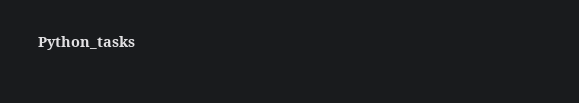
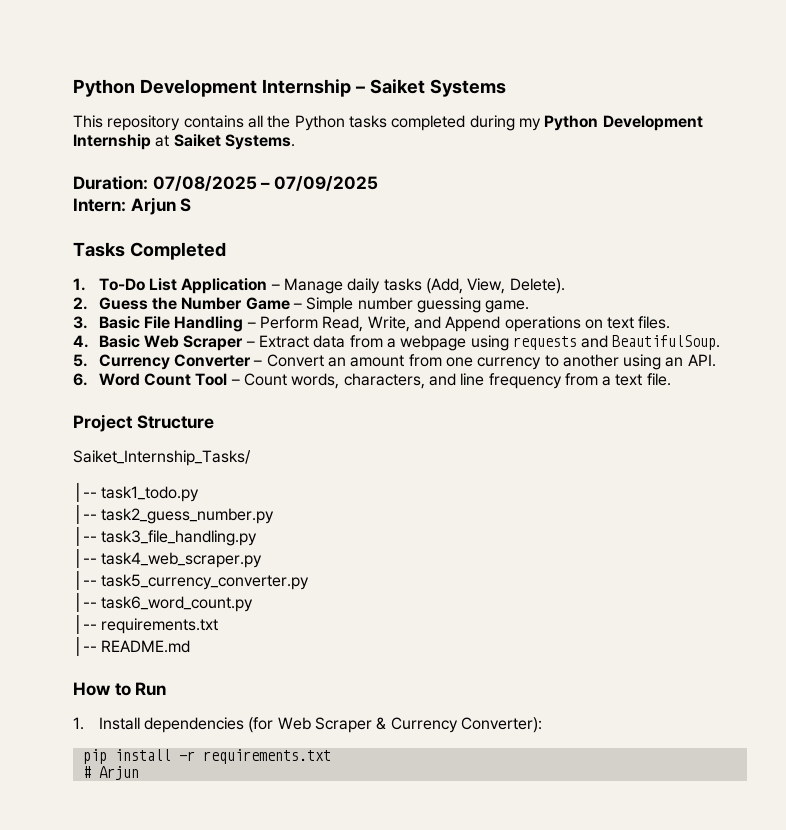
- Python_tasks
+ Python Development Internship – Saiket Systems
+ This repository contains all the Python tasks completed during my Python Development Internship at Saiket Systems.
+ Duration: 07/08/2025 – 07/09/2025
+ Intern: Arjun S
+ Tasks Completed
+ 1. To-Do List Application – Manage daily tasks (Add, View, Delete).
+ 2. Guess the Number Game – Simple number guessing game.
+ 3. Basic File Handling – Perform Read, Write, and Append operations on text files.
+ 4. Basic Web Scraper – Extract data from a webpage using requests and BeautifulSoup.
+ 5. Currency Converter – Convert an amount from one currency to another using an API.
+ 6. Word Count Tool – Count words, characters, and line frequency from a text file.
+ Project Structure
+ Saiket_Internship_Tasks/
+ │-- task1_todo.py
+ │-- task2_guess_number.py
+ │-- task3_file_handling.py
+ │-- task4_web_scraper.py
+ │-- task5_currency_converter.py
+ │-- task6_word_count.py
+ │-- requirements.txt
+ │-- README.md
+ How to Run
+ 1. Install dependencies (for Web Scraper & Currency Converter):
+ pip install -r requirements.txt
+ # Arjun

